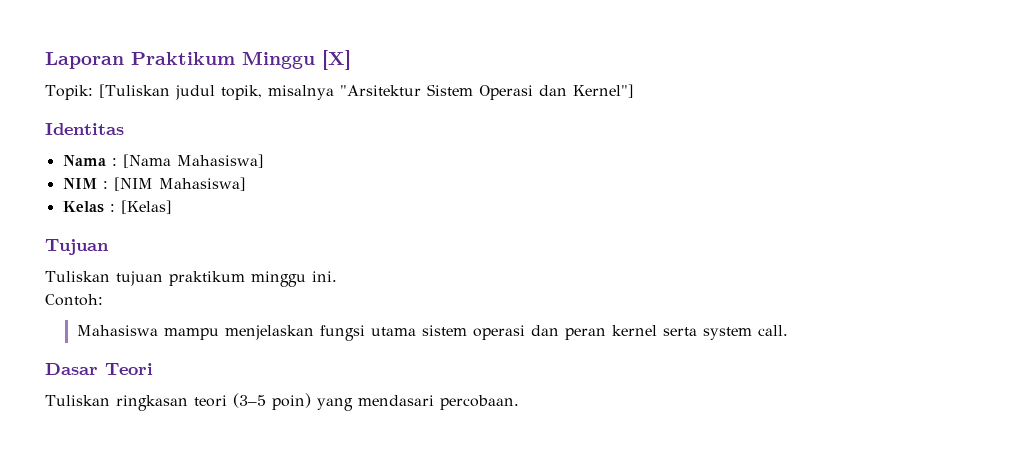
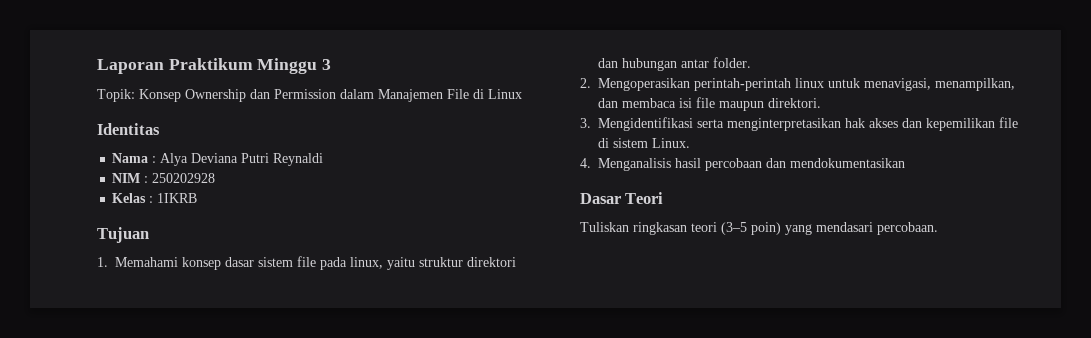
- Laporan Praktikum Minggu [X]
+ Laporan Praktikum Minggu 3
- Topik: [Tuliskan judul topik, misalnya "Arsitektur Sistem Operasi dan Kernel"]
+ Topik: Konsep Ownership dan Permission dalam Manajemen File di Linux
- Nama : [Nama Mahasiswa]
+ Nama : Alya Deviana Putri Reynaldi
- NIM : [NIM Mahasiswa]
+ NIM : 250202928
- Kelas : [Kelas]
+ Kelas : 1IKRB
- Tuliskan tujuan praktikum minggu ini.
- Contoh:
- Mahasiswa mampu menjelaskan fungsi utama sistem operasi dan peran kernel serta system call.
+ 1. Memahami konsep dasar sistem file pada linux, yaitu struktur direktori dan hubungan antar folder.
+ 2. Mengoperasikan perintah-perintah linux untuk menavigasi, menampilkan, dan membaca isi file maupun direktori.
+ 3. Mengidentifikasi serta menginterpretasikan hak akses dan kepemilikan file di sistem Linux.
+ 4. Menganalisis hasil percobaan dan mendokumentasikan

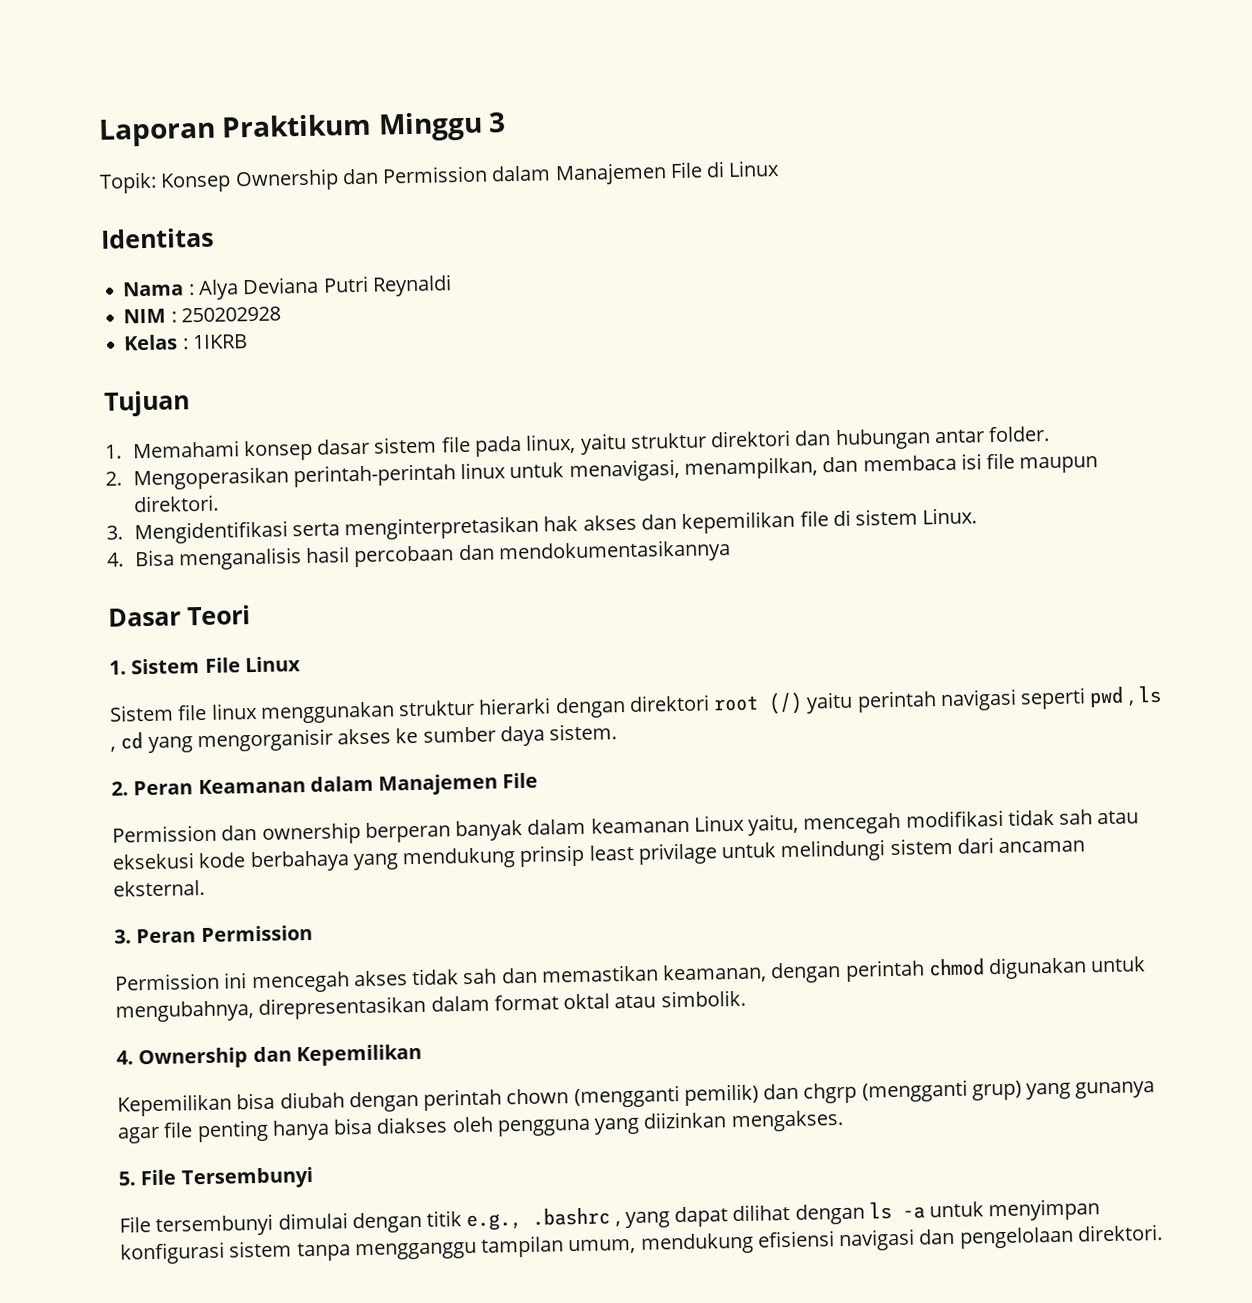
- 4. Menganalisis hasil percobaan dan mendokumentasikan
+ 4. Bisa menganalisis hasil percobaan dan mendokumentasikannya
- Tuliskan ringkasan teori (3–5 poin) yang mendasari percobaan.
+ 1. Sistem File Linux
+ Sistem file linux menggunakan struktur hierarki dengan direktori root (/) yaitu perintah navigasi seperti pwd , ls , cd yang mengorganisir akses ke sumber daya sistem.
+ 2. Peran Keamanan dalam Manajemen File
+ Permission dan ownership berperan banyak dalam keamanan Linux yaitu, mencegah modifikasi tidak sah atau eksekusi kode berbahaya yang mendukung prinsip least privilage untuk melindungi sistem dari ancaman eksternal.
+ 3. Peran Permission
+ Permission ini mencegah akses tidak sah dan memastikan keamanan, dengan perintah chmod digunakan untuk mengubahnya, direpresentasikan dalam format oktal atau simbolik.
+ 4. Ownership dan Kepemilikan
+ Kepemilikan bisa diubah dengan perintah chown (mengganti pemilik) dan chgrp (mengganti grup) yang gunanya agar file penting hanya bisa diakses oleh pengguna yang diizinkan mengakses.
+ 5. File Tersembunyi
+ File tersembunyi dimulai dengan titik e.g., .bashrc , yang dapat dilihat dengan ls -a untuk menyimpan konfigurasi sistem tanpa mengganggu tampilan umum, mendukung efisiensi navigasi dan pengelolaan direktori.

